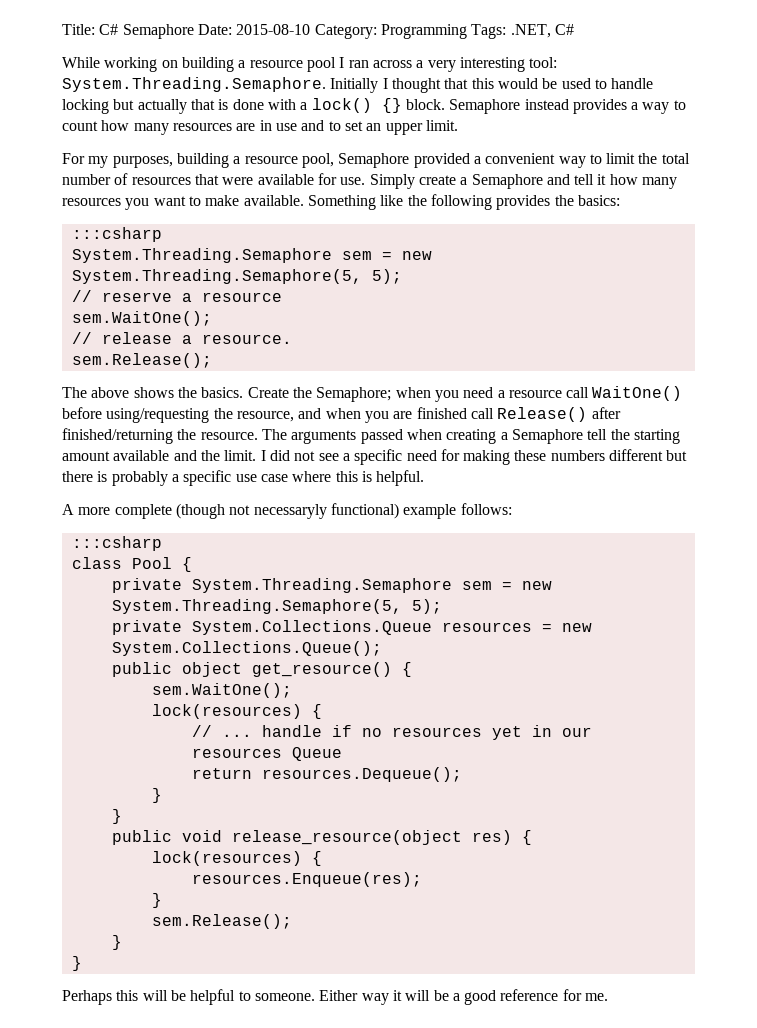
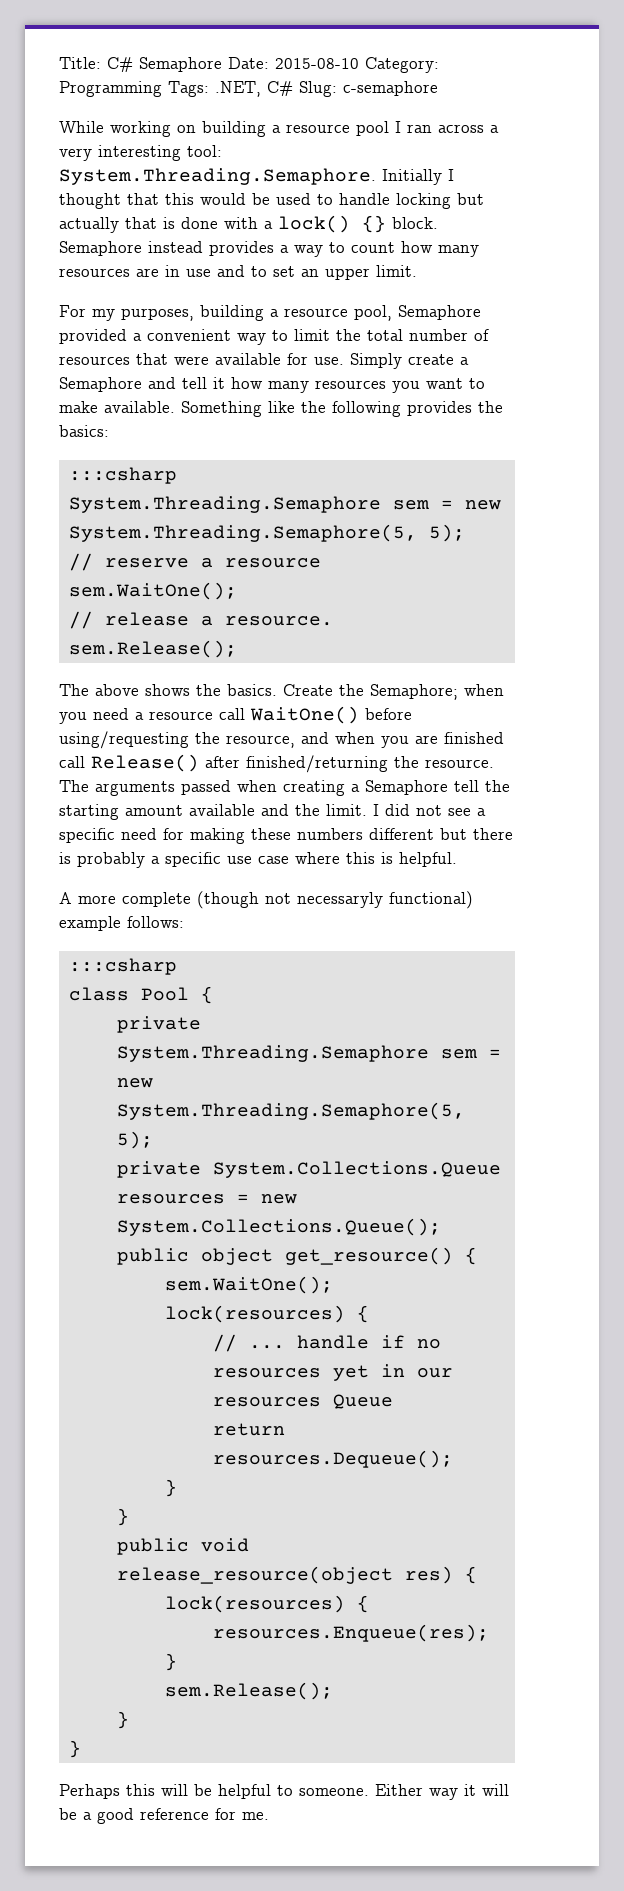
- Title: C# Semaphore Date: 2015-08-10 Category: Programming Tags: .NET, C#
+ Title: C# Semaphore Date: 2015-08-10 Category: Programming Tags: .NET, C# Slug: c-semaphore

